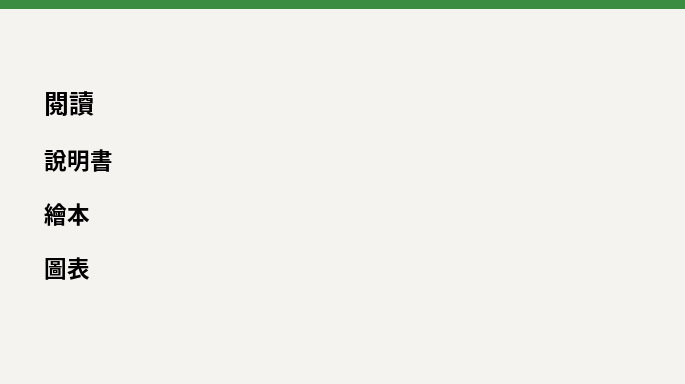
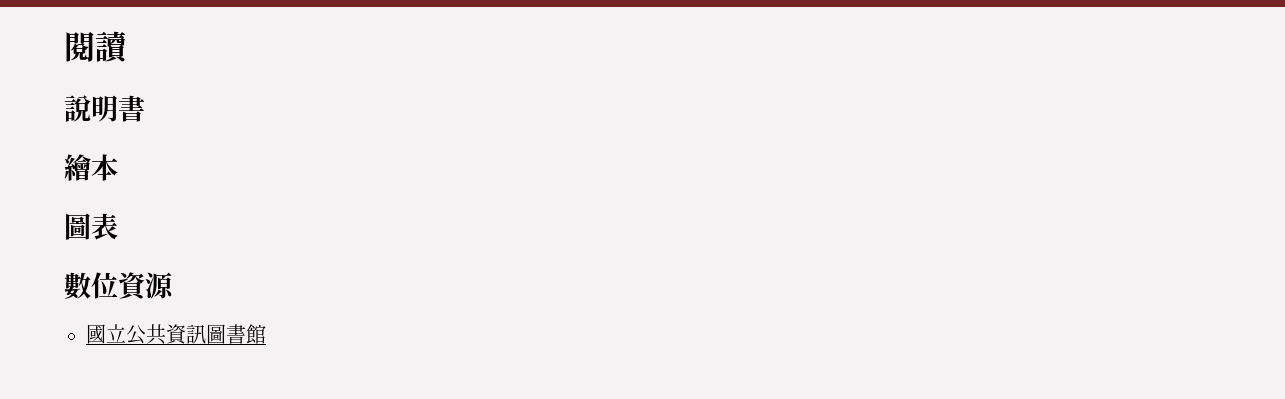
+ 數位資源
+ 國立公共資訊圖書館

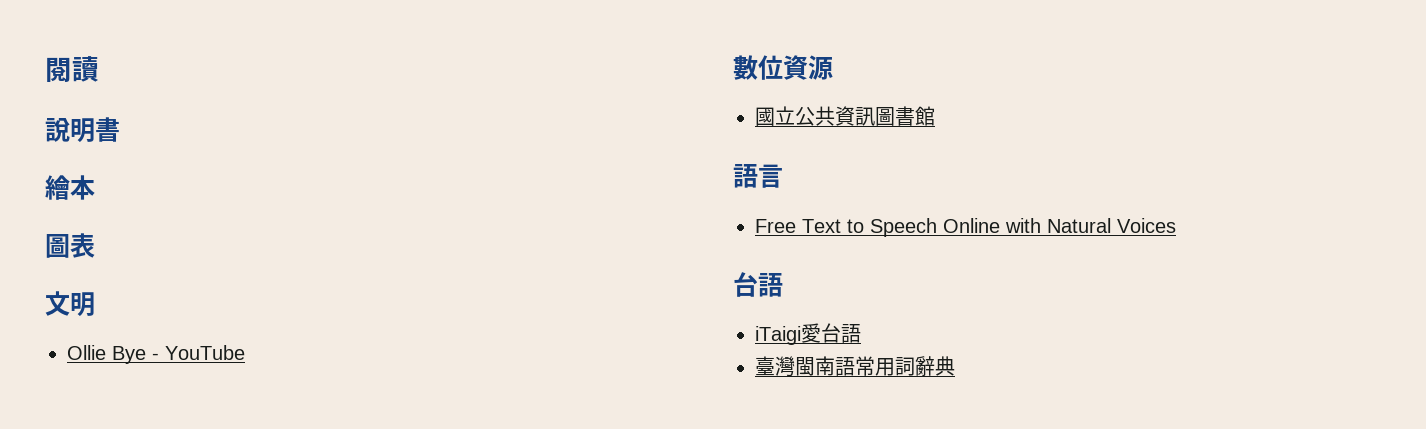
+ 文明
+ Ollie Bye - YouTube
+ 語言
+ Free Text to Speech Online with Natural Voices
+ 台語
+ iTaigi愛台語
+ 臺灣閩南語常用詞辭典

